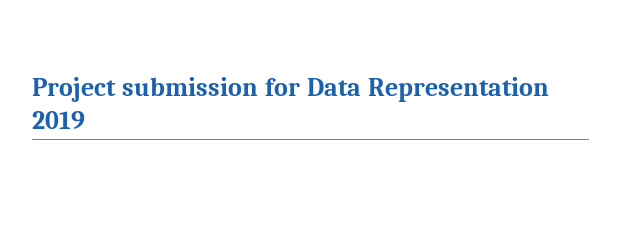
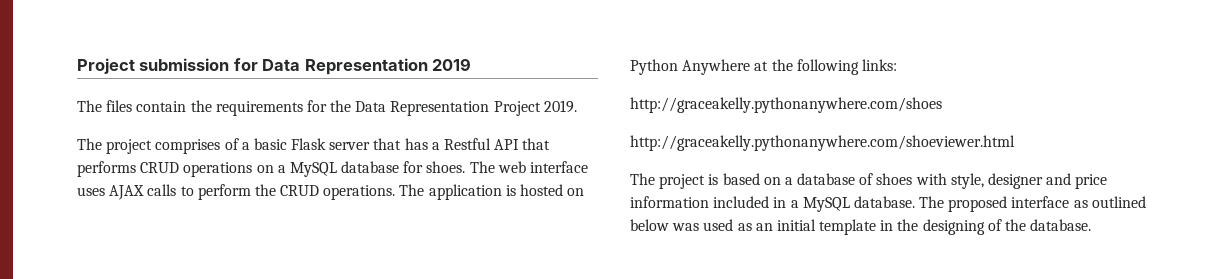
+ The files contain the requirements for the Data Representation Project 2019.
+ The project comprises of a basic Flask server that has a Restful API that performs CRUD operations on a MySQL database for shoes. The web interface uses AJAX calls to perform the CRUD operations. The application is hosted on Python Anywhere at the following links:
+ http://graceakelly.pythonanywhere.com/shoes
+ http://graceakelly.pythonanywhere.com/shoeviewer.html
+ The project is based on a database of shoes with style, designer and price information included in a MySQL database. The proposed interface as outlined below was used as an initial template in the designing of the database.

